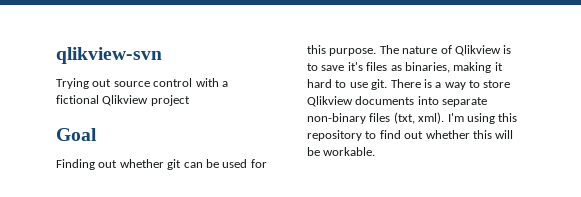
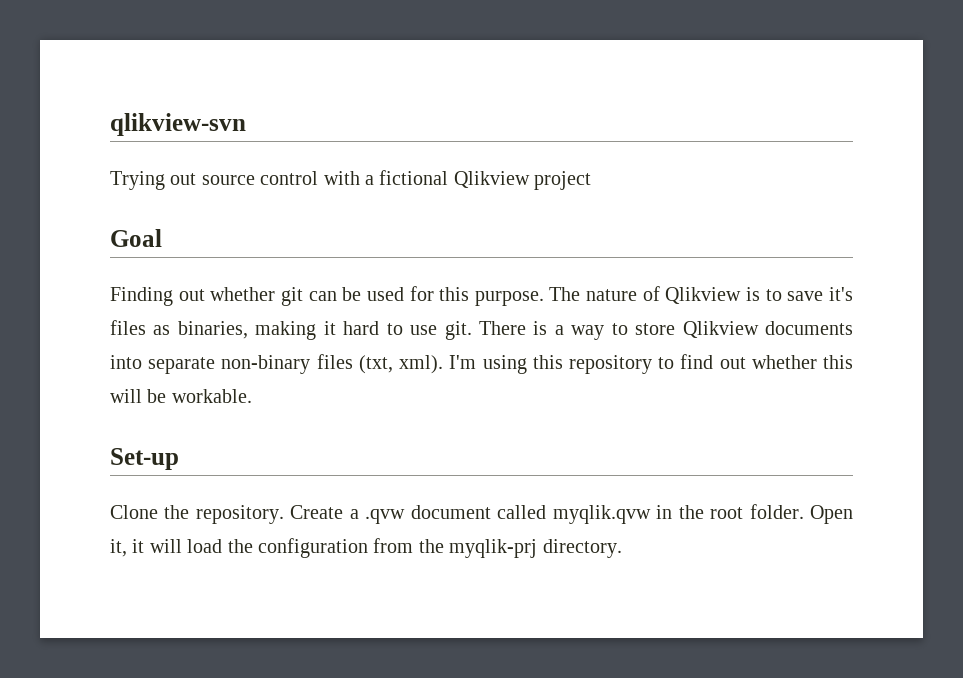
+ Set-up
+ Clone the repository. Create a .qvw document called myqlik.qvw in the root folder. Open it, it will load the configuration from the myqlik-prj directory.

